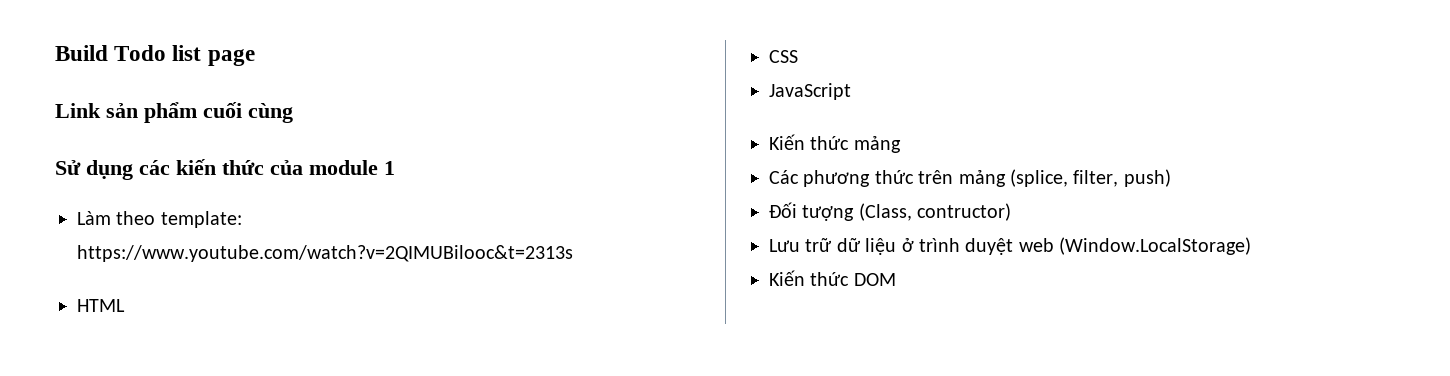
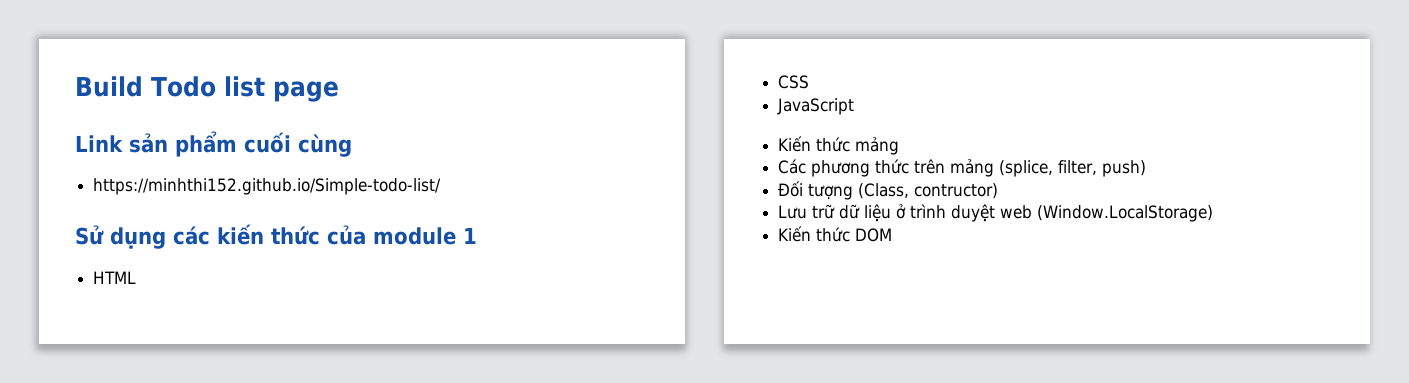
+ https://minhthi152.github.io/Simple-todo-list/
- Làm theo template: https://www.youtube.com/watch?v=2QIMUBilooc&t=2313s

